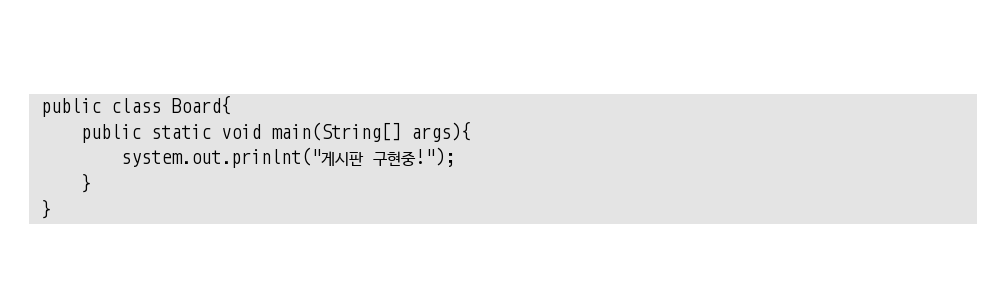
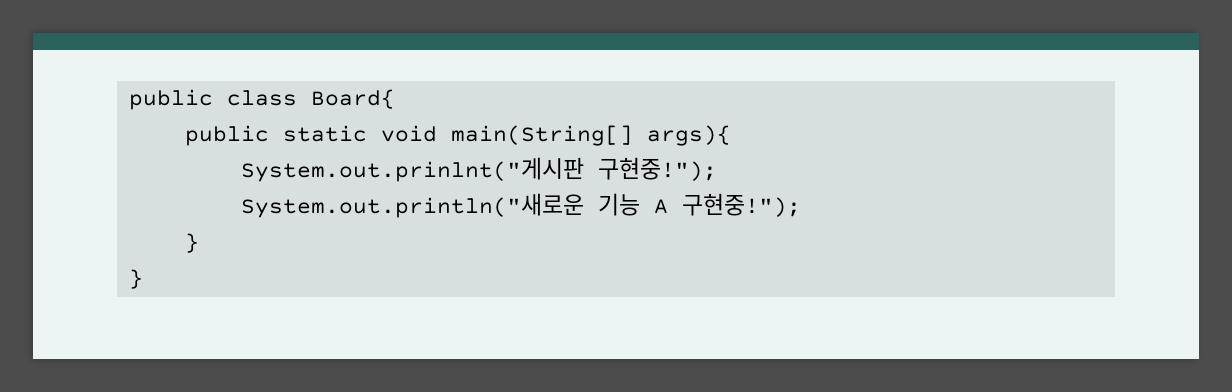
- system.out.prinlnt("게시판 구현중!");
+ System.out.prinlnt("게시판 구현중!");
+ System.out.println("새로운 기능 A 구현중!");

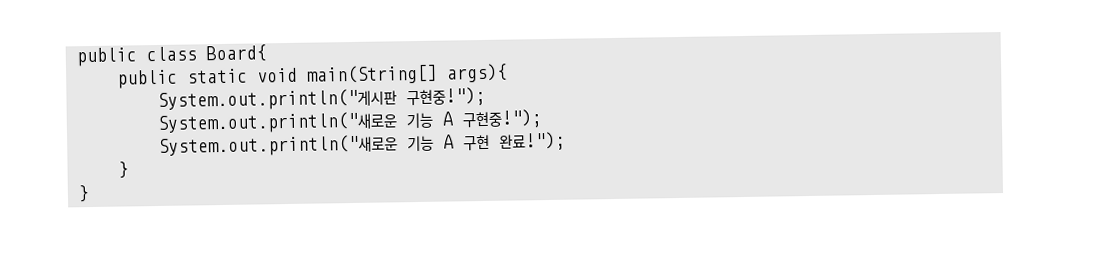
- System.out.prinlnt("게시판 구현중!");
+ System.out.println("게시판 구현중!");
+ System.out.println("새로운 기능 A 구현 완료!");

